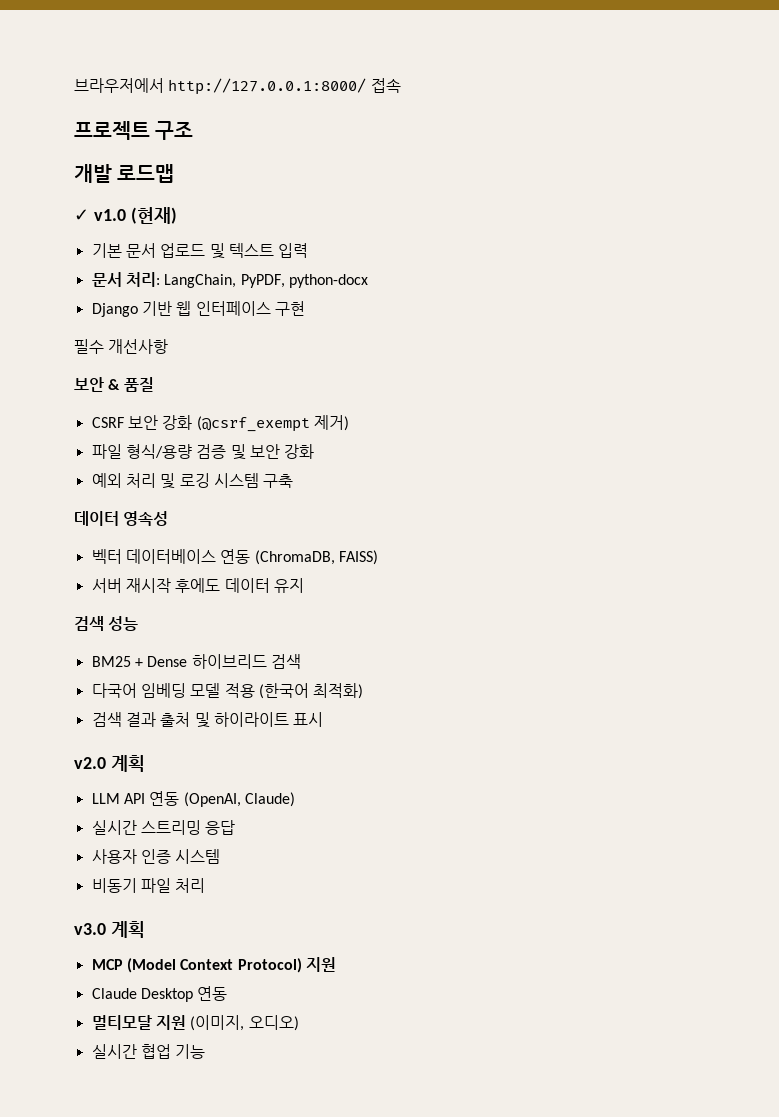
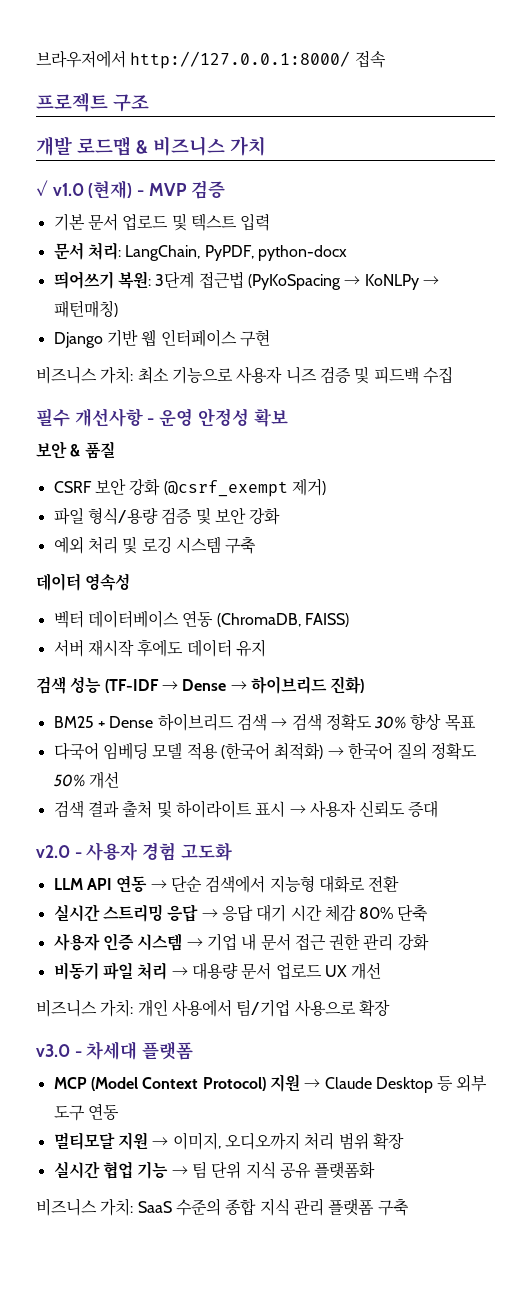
- 개발 로드맵
+ 개발 로드맵 & 비즈니스 가치
- ✓ v1.0 (현재)
+ ✓ v1.0 (현재) - MVP 검증
+ 띄어쓰기 복원: 3단계 접근법 (PyKoSpacing → KoNLPy → 패턴매칭)
- 필수 개선사항
+ 비즈니스 가치: 최소 기능으로 사용자 니즈 검증 및 피드백 수집
+ 필수 개선사항 - 운영 안정성 확보
- 검색 성능
+ 검색 성능 (TF-IDF → Dense → 하이브리드 진화)
- BM25 + Dense 하이브리드 검색
+ BM25 + Dense 하이브리드 검색 → 검색 정확도 30% 향상 목표
- 다국어 임베딩 모델 적용 (한국어 최적화)
+ 다국어 임베딩 모델 적용 (한국어 최적화) → 한국어 질의 정확도 50% 개선
- 검색 결과 출처 및 하이라이트 표시
- v2.0 계획
- LLM API 연동 (OpenAI, Claude)
- 실시간 스트리밍 응답
- 사용자 인증 시스템
- 비동기 파일 처리
- v3.0 계획
+ 검색 결과 출처 및 하이라이트 표시 → 사용자 신뢰도 증대
+ v2.0 - 사용자 경험 고도화
+ LLM API 연동 → 단순 검색에서 지능형 대화로 전환
+ 실시간 스트리밍 응답 → 응답 대기 시간 체감 80% 단축
+ 사용자 인증 시스템 → 기업 내 문서 접근 권한 관리 강화
+ 비동기 파일 처리 → 대용량 문서 업로드 UX 개선
+ 비즈니스 가치: 개인 사용에서 팀/기업 사용으로 확장
+ v3.0 - 차세대 플랫폼
- MCP (Model Context Protocol) 지원
- Claude Desktop 연동
+ MCP (Model Context Protocol) 지원 → Claude Desktop 등 외부 도구 연동
- 멀티모달 지원 (이미지, 오디오)
- 실시간 협업 기능
+ 멀티모달 지원 → 이미지, 오디오까지 처리 범위 확장
+ 실시간 협업 기능 → 팀 단위 지식 공유 플랫폼화
+ 비즈니스 가치: SaaS 수준의 종합 지식 관리 플랫폼 구축

